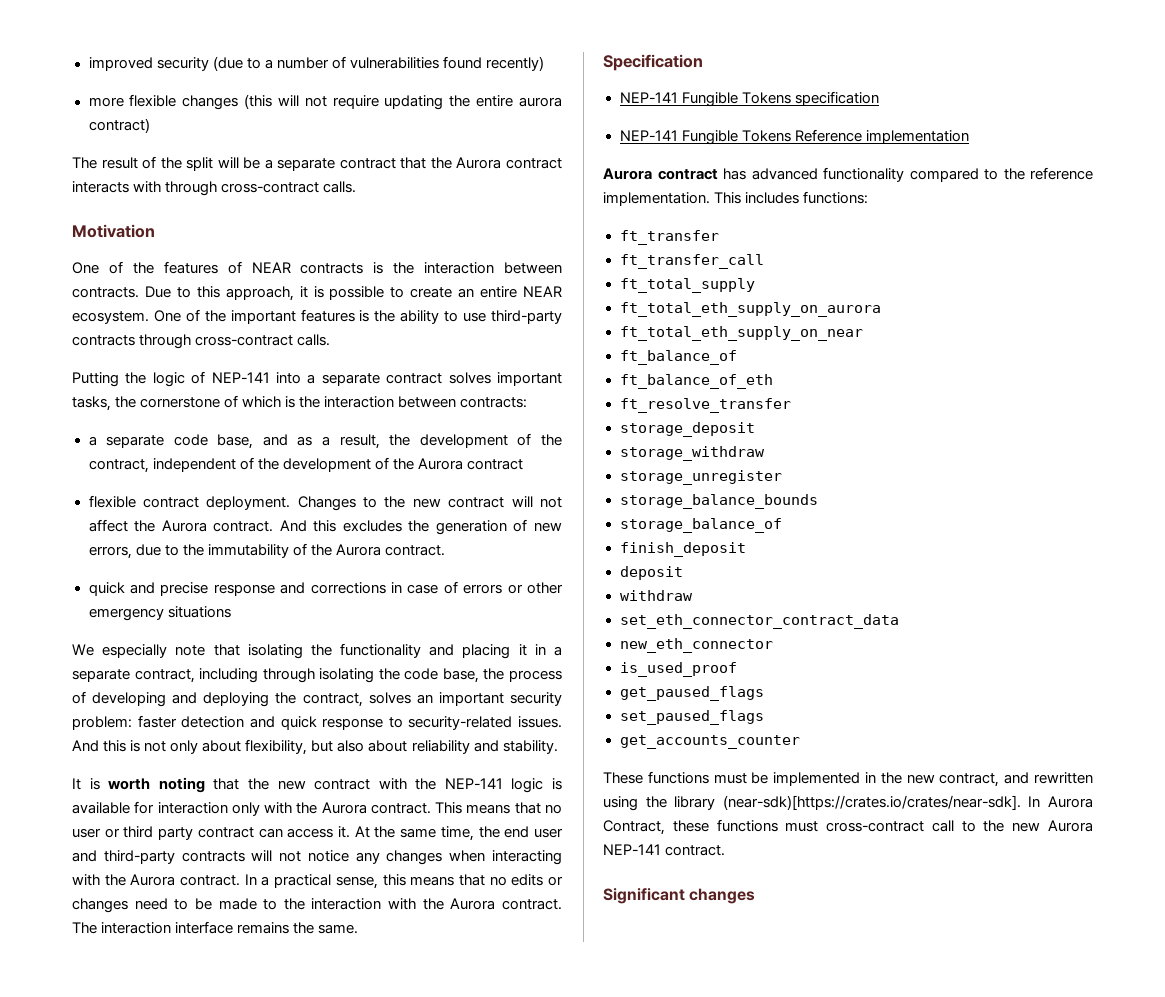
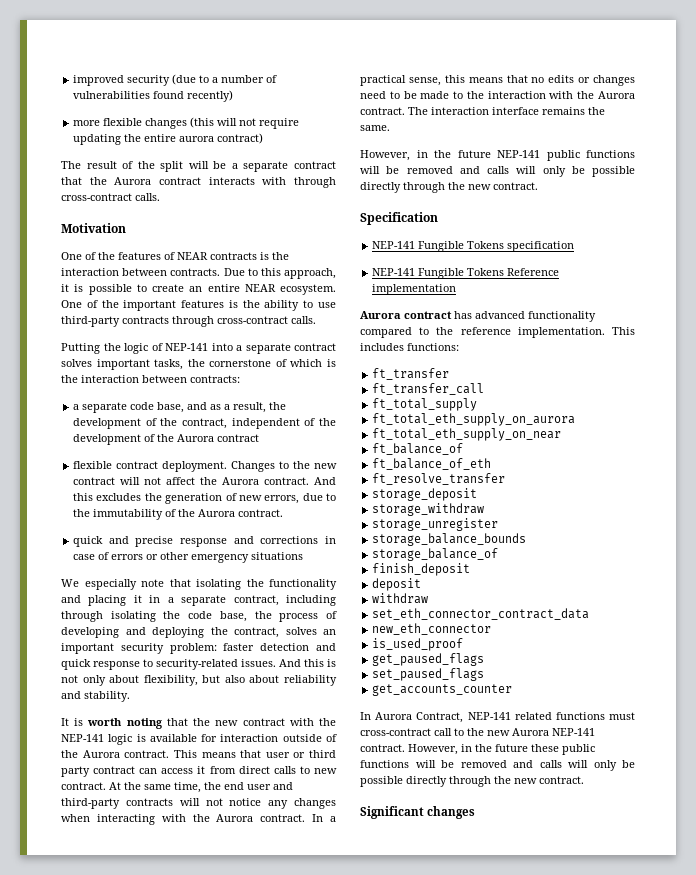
- It is worth noting that the new contract with the NEP-141 logic is available for interaction only with the Aurora contract.
+ It is worth noting that the new contract with the NEP-141 logic is available for interaction outside of the Aurora contract.
- This means that no user or third party contract can access it.
+ This means that user or third party contract can access it from direct calls to new contract.
+ However, in the future NEP-141 public functions will be removed and calls will only be possible directly through the new contract.
- These functions must be implemented in the new contract, and rewritten using the library (near-sdk)[https://crates.io/crates/near-sdk]. In Aurora Contract, these functions must cross-contract call to the new Aurora NEP-141 contract.
+ In Aurora Contract, NEP-141 related functions must cross-contract call to the new Aurora NEP-141 contract. However, in the future these public functions will be removed and calls will only be possible directly through the new contract.

